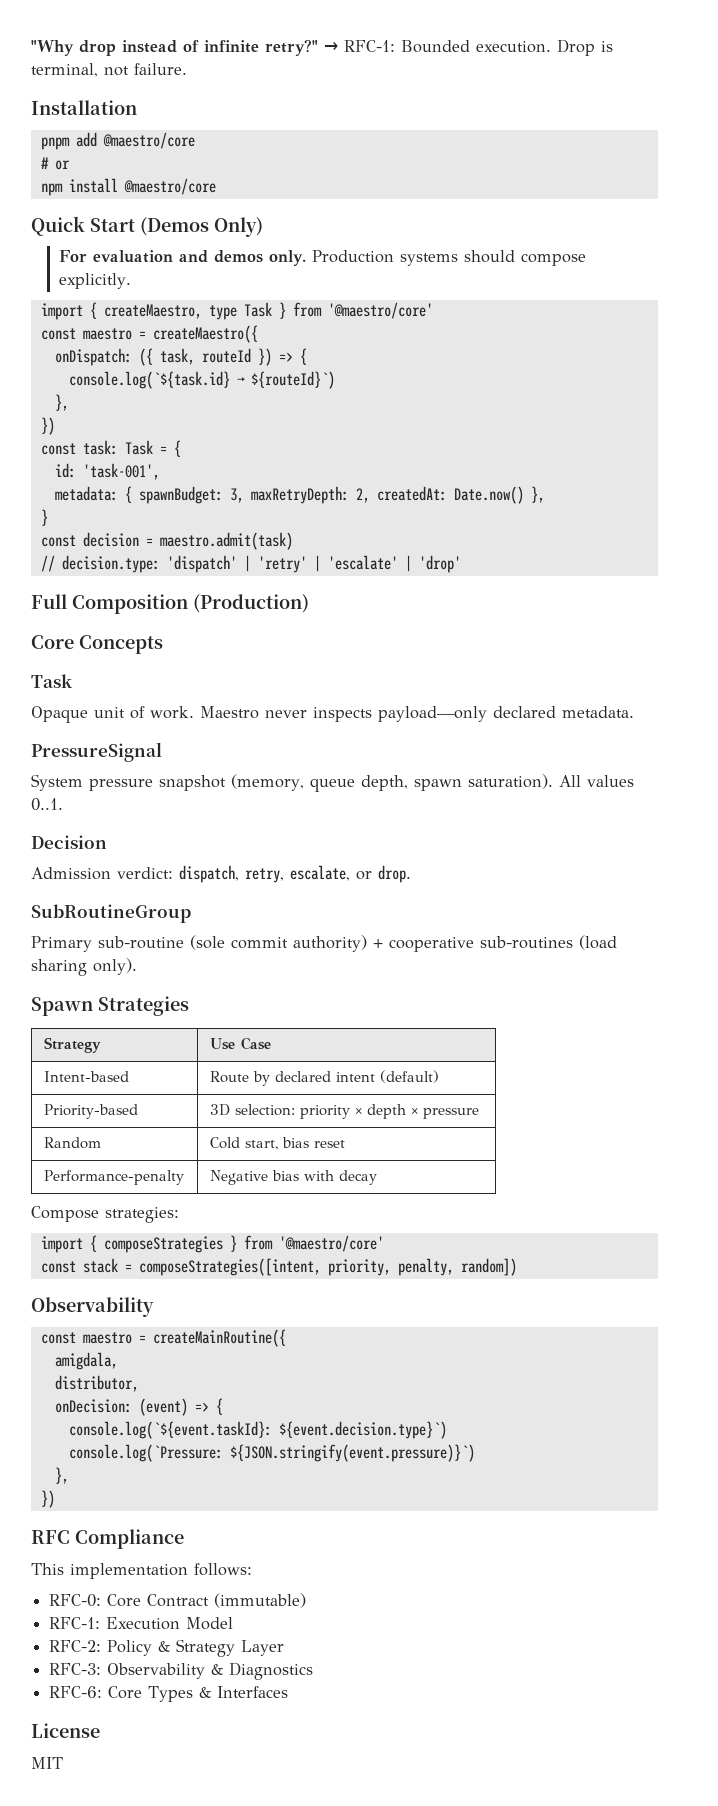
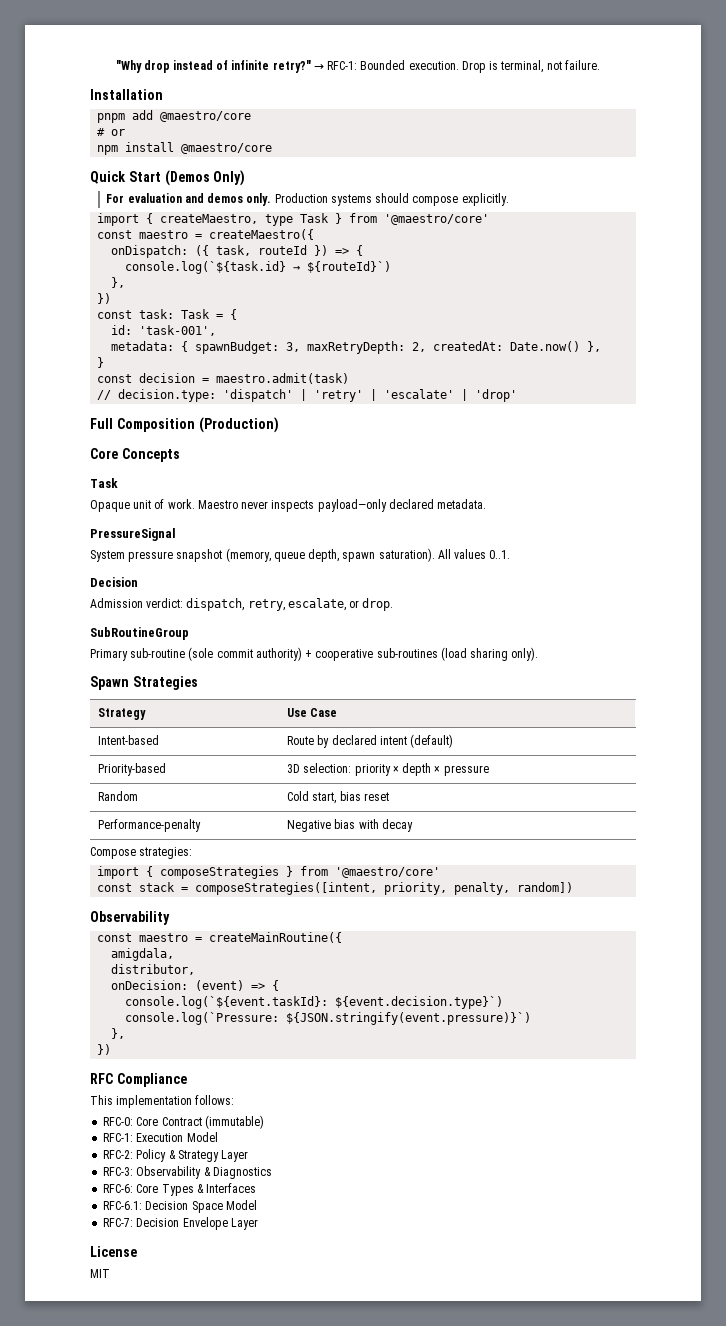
+ RFC-6.1: Decision Space Model
+ RFC-7: Decision Envelope Layer

